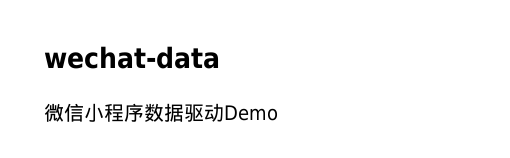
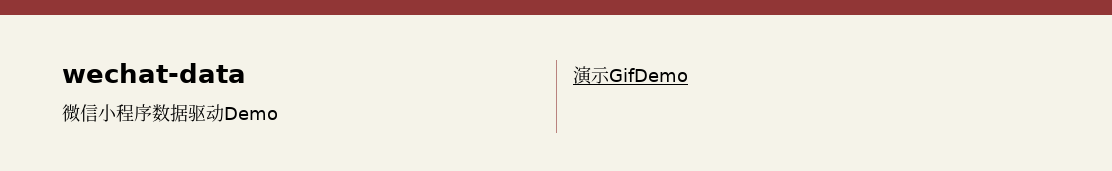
+ 演示GifDemo

